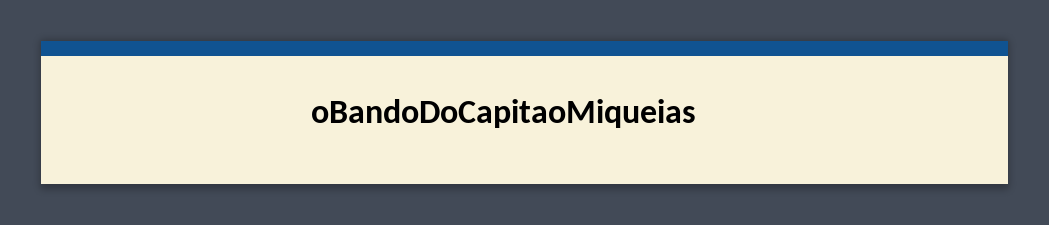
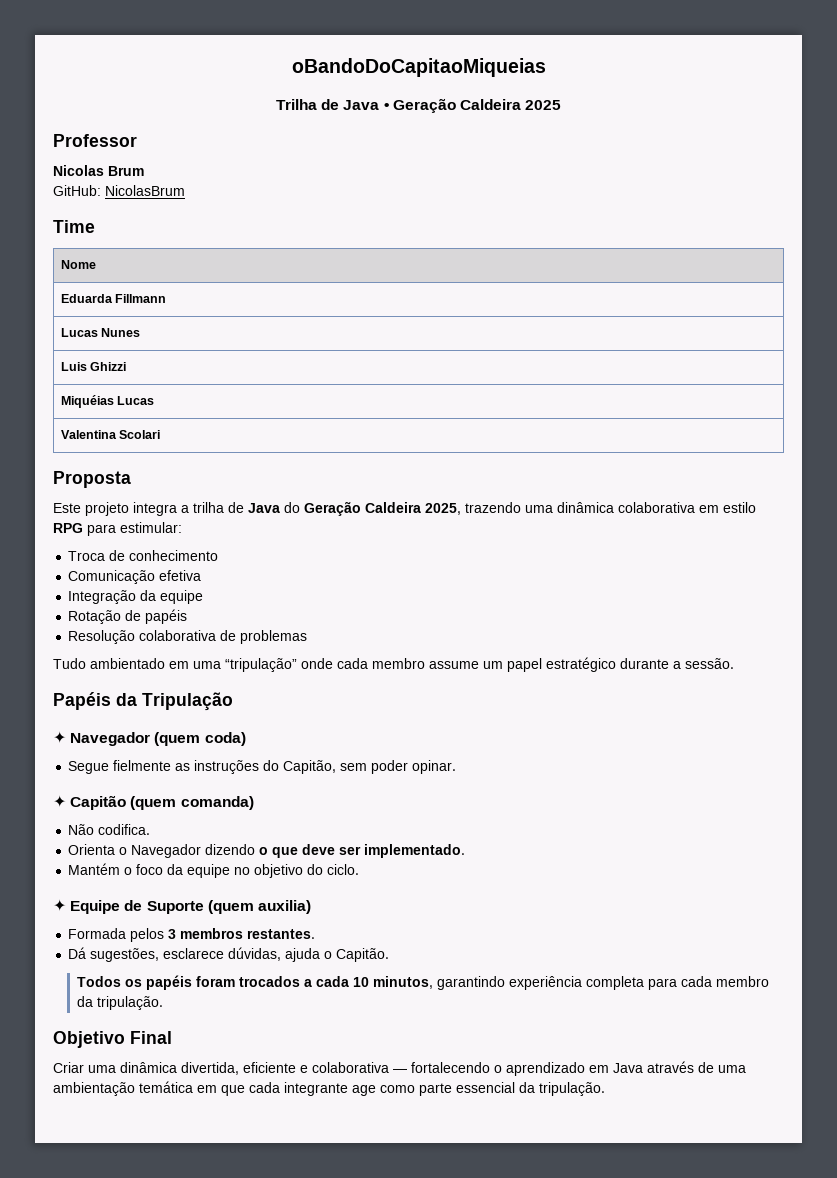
+ Trilha de Java • Geração Caldeira 2025
+ Professor
+ Nicolas Brum
+ GitHub: NicolasBrum
+ Time
+ Nome
+ Eduarda Fillmann
+ Lucas Nunes
+ Luis Ghizzi
+ Miquéias Lucas
+ Valentina Scolari
+ Proposta
+ Este projeto integra a trilha de Java do Geração Caldeira 2025, trazendo uma dinâmica colaborativa em estilo RPG para estimular:
+ Troca de conhecimento
+ Comunicação efetiva
+ Integração da equipe
+ Rotação de papéis
+ Resolução colaborativa de problemas
+ Tudo ambientado em uma “tripulação” onde cada membro assume um papel estratégico durante a sessão.
+ Papéis da Tripulação
+ ✦ Navegador (quem coda)
+ Segue fielmente as instruções do Capitão, sem poder opinar.
+ ✦ Capitão (quem comanda)
+ Não codifica.
+ Orienta o Navegador dizendo o que deve ser implementado.
+ Mantém o foco da equipe no objetivo do ciclo.
+ ✦ Equipe de Suporte (quem auxilia)
+ Formada pelos 3 membros restantes.
+ Dá sugestões, esclarece dúvidas, ajuda o Capitão.
+ Todos os papéis foram trocados a cada 10 minutos, garantindo experiência completa para cada membro da tripulação.
+ Objetivo Final
+ Criar uma dinâmica divertida, eficiente e colaborativa — fortalecendo o aprendizado em Java através de uma ambientação temática em que cada integrante age como parte essencial da tripulação.

